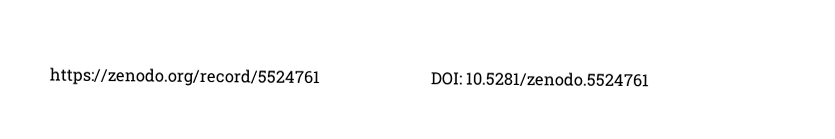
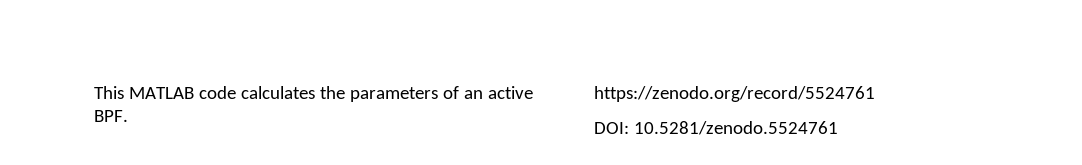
+ This MATLAB code calculates the parameters of an active BPF.

